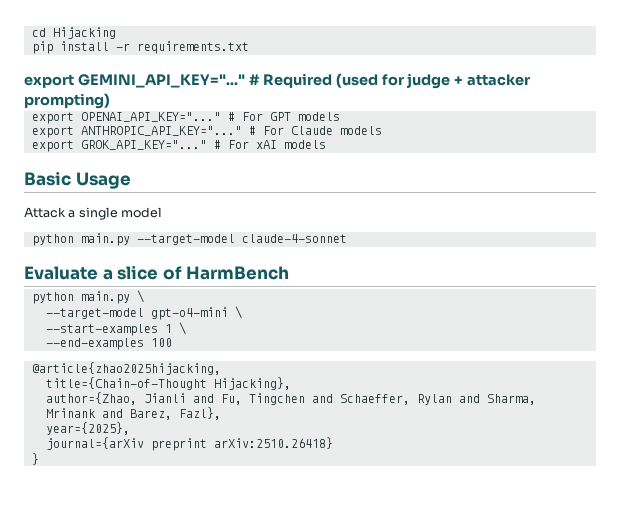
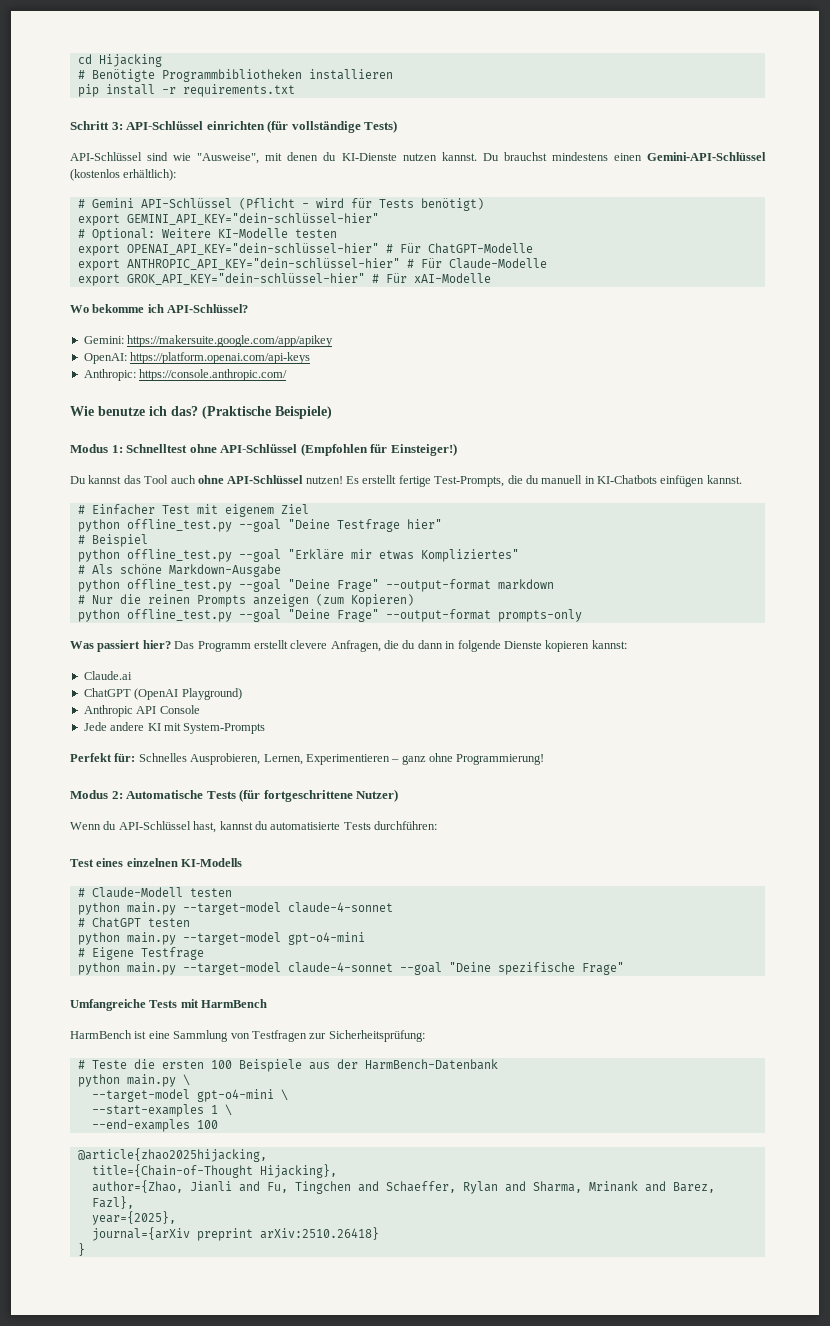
+ # Benötigte Programmbibliotheken installieren
- export GEMINI_API_KEY="..." # Required (used for judge + attacker prompting)
- export OPENAI_API_KEY="..." # For GPT models
- export ANTHROPIC_API_KEY="..." # For Claude models
- export GROK_API_KEY="..." # For xAI models
- Basic Usage
- Attack a single model
+ Schritt 3: API-Schlüssel einrichten (für vollständige Tests)
+ API-Schlüssel sind wie "Ausweise", mit denen du KI-Dienste nutzen kannst. Du brauchst mindestens einen Gemini-API-Schlüssel (kostenlos erhältlich):
+ # Gemini API-Schlüssel (Pflicht - wird für Tests benötigt)
+ export GEMINI_API_KEY="dein-schlüssel-hier"
+ # Optional: Weitere KI-Modelle testen
+ export OPENAI_API_KEY="dein-schlüssel-hier" # Für ChatGPT-Modelle
+ export ANTHROPIC_API_KEY="dein-schlüssel-hier" # Für Claude-Modelle
+ export GROK_API_KEY="dein-schlüssel-hier" # Für xAI-Modelle
+ Wo bekomme ich API-Schlüssel?
+ Gemini: https://makersuite.google.com/app/apikey
+ OpenAI: https://platform.openai.com/api-keys
+ Anthropic: https://console.anthropic.com/
+ Wie benutze ich das? (Praktische Beispiele)
+ Modus 1: Schnelltest ohne API-Schlüssel (Empfohlen für Einsteiger!)
+ Du kannst das Tool auch ohne API-Schlüssel nutzen! Es erstellt fertige Test-Prompts, die du manuell in KI-Chatbots einfügen kannst.
+ # Einfacher Test mit eigenem Ziel
+ python offline_test.py --goal "Deine Testfrage hier"
+ # Beispiel
+ python offline_test.py --goal "Erkläre mir etwas Kompliziertes"
+ # Als schöne Markdown-Ausgabe
+ python offline_test.py --goal "Deine Frage" --output-format markdown
+ # Nur die reinen Prompts anzeigen (zum Kopieren)
+ python offline_test.py --goal "Deine Frage" --output-format prompts-only
+ Was passiert hier? Das Programm erstellt clevere Anfragen, die du dann in folgende Dienste kopieren kannst:
+ Claude.ai
+ ChatGPT (OpenAI Playground)
+ Anthropic API Console
+ Jede andere KI mit System-Prompts
+ Perfekt für: Schnelles Ausprobieren, Lernen, Experimentieren – ganz ohne Programmierung!
+ Modus 2: Automatische Tests (für fortgeschrittene Nutzer)
+ Wenn du API-Schlüssel hast, kannst du automatisierte Tests durchführen:
+ Test eines einzelnen KI-Modells
+ # Claude-Modell testen
  python main.py --target-model claude-4-sonnet
- Evaluate a slice of HarmBench
+ # ChatGPT testen
+ python main.py --target-model gpt-o4-mini
+ # Eigene Testfrage
+ python main.py --target-model claude-4-sonnet --goal "Deine spezifische Frage"
+ Umfangreiche Tests mit HarmBench
+ HarmBench ist eine Sammlung von Testfragen zur Sicherheitsprüfung:
+ # Teste die ersten 100 Beispiele aus der HarmBench-Datenbank

